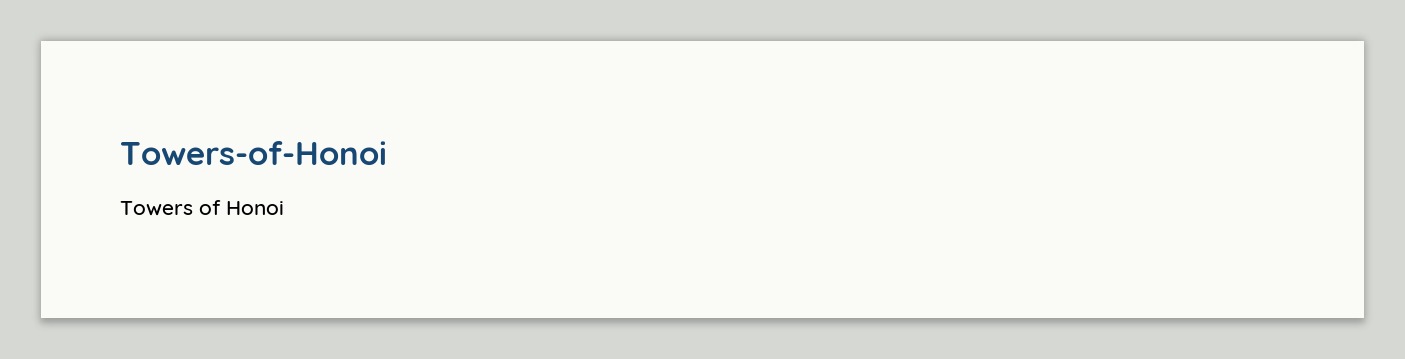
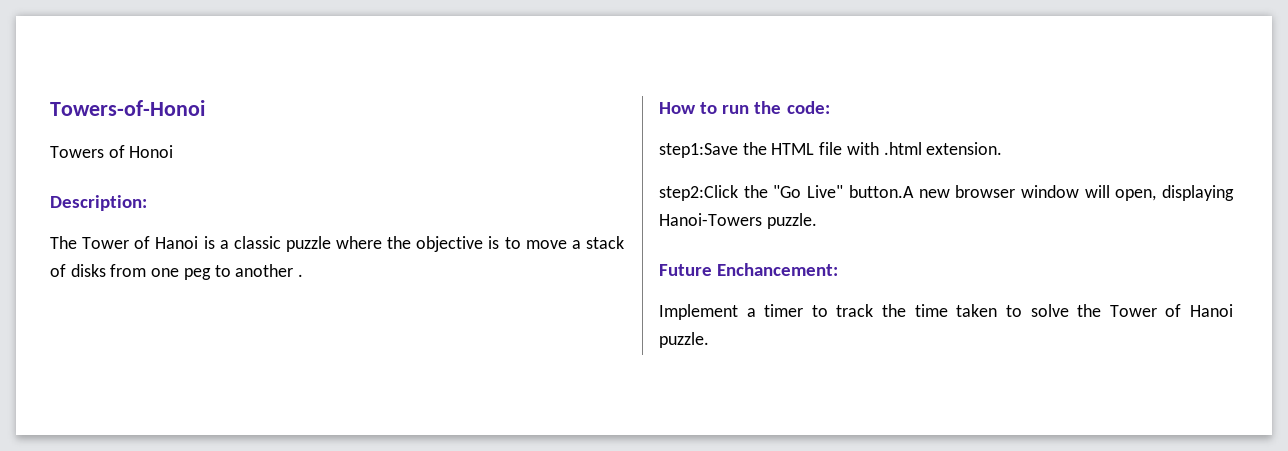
+ Description:
+ The Tower of Hanoi is a classic puzzle where the objective is to move a stack of disks from one peg to another .
+ How to run the code:
+ step1:Save the HTML file with .html extension.
+ step2:Click the "Go Live" button.A new browser window will open, displaying Hanoi-Towers puzzle.
+ Future Enchancement:
+ Implement a timer to track the time taken to solve the Tower of Hanoi puzzle.

